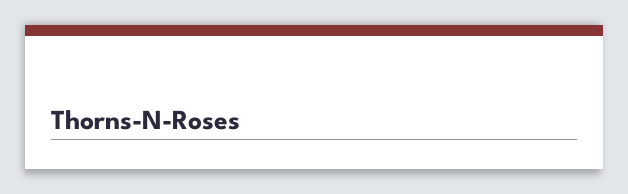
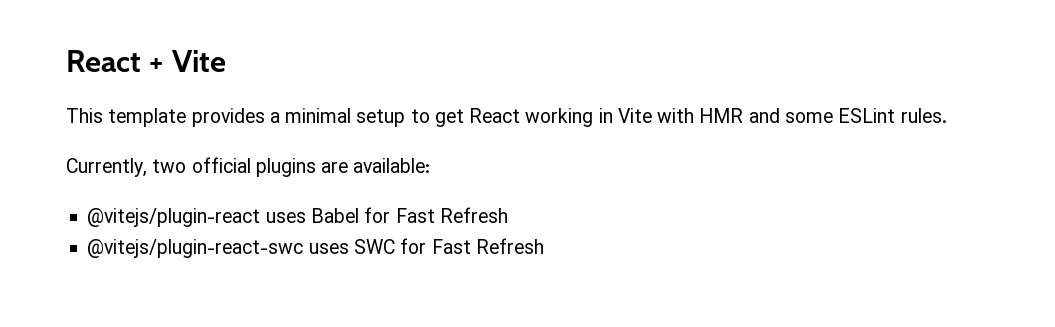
- Thorns-N-Roses
+ React + Vite
+ This template provides a minimal setup to get React working in Vite with HMR and some ESLint rules.
+ Currently, two official plugins are available:
+ @vitejs/plugin-react uses Babel for Fast Refresh
+ @vitejs/plugin-react-swc uses SWC for Fast Refresh

